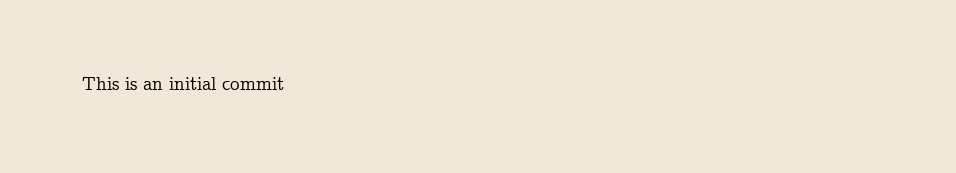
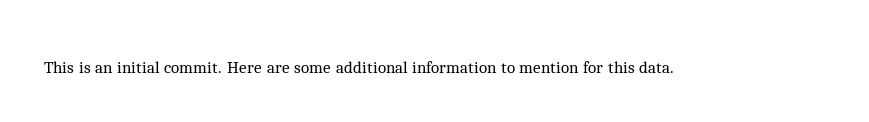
- This is an initial commit
+ This is an initial commit. Here are some additional information to mention for this data.

